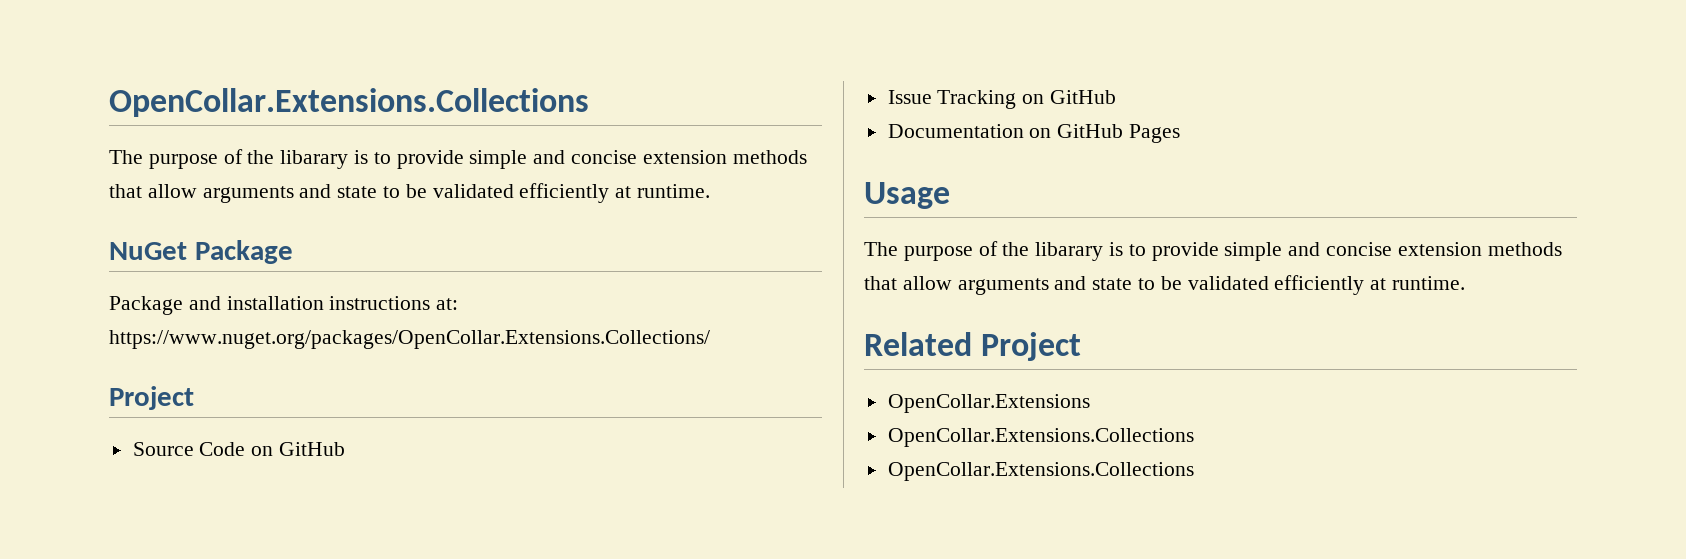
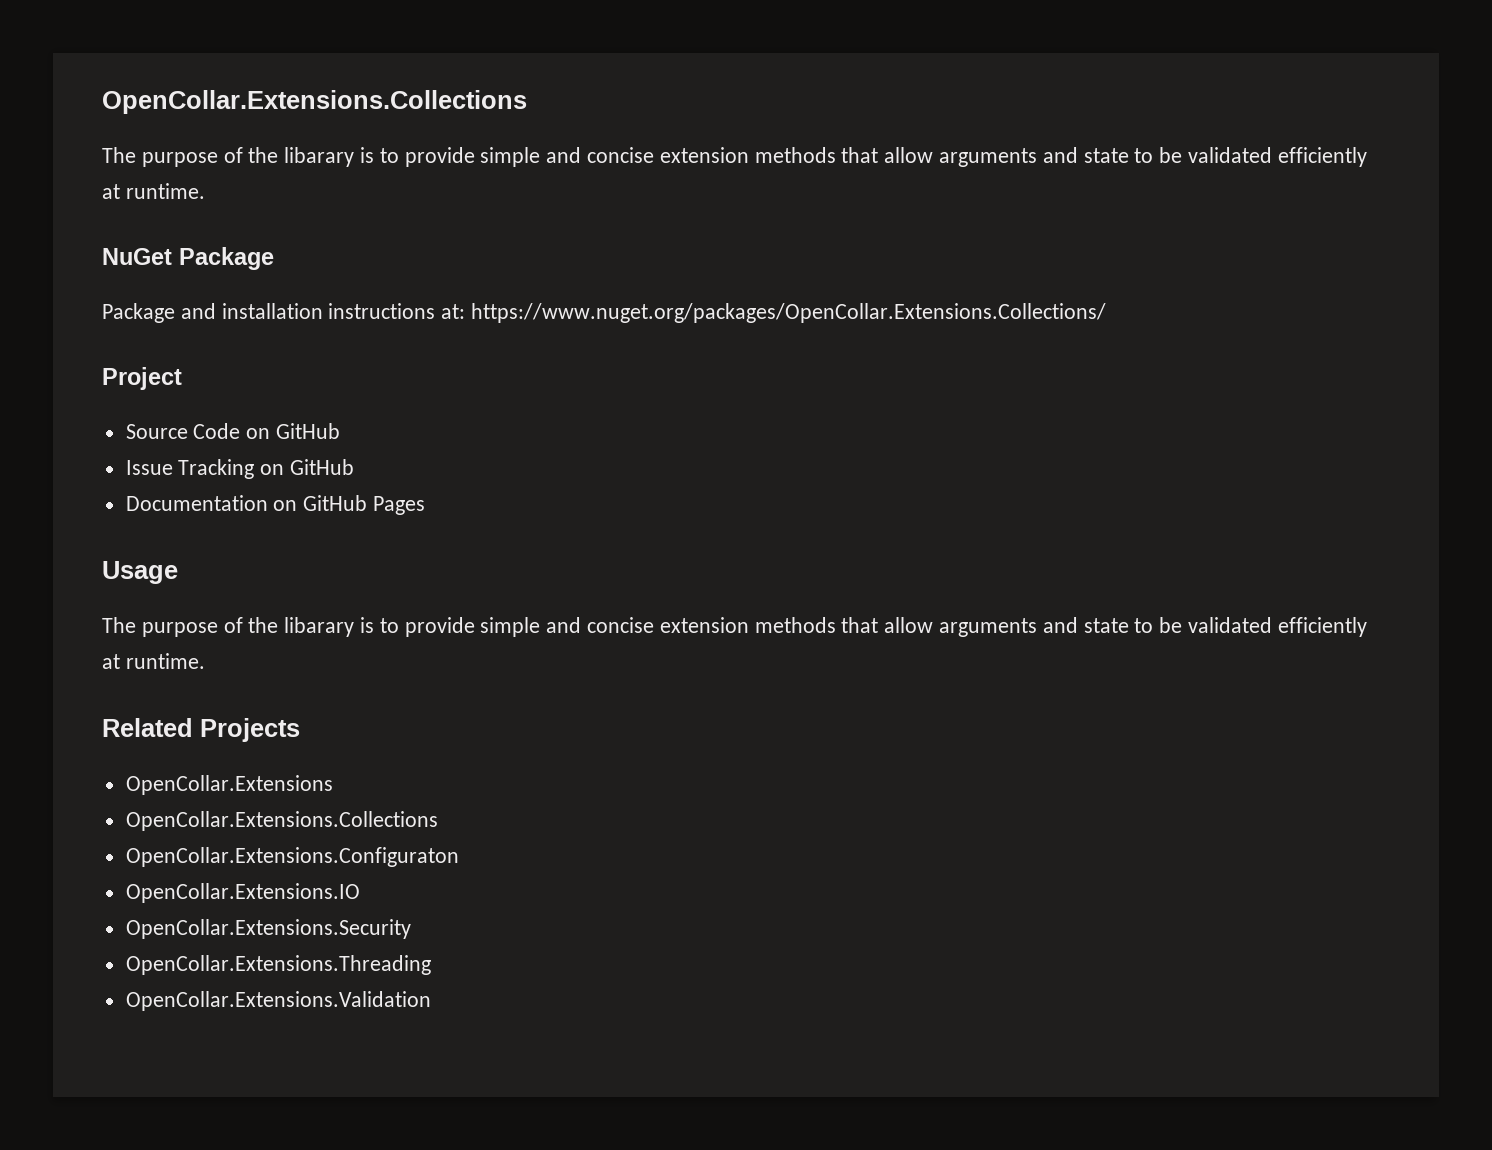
- Related Project
+ Related Projects
  OpenCollar.Extensions
  OpenCollar.Extensions.Collections
- OpenCollar.Extensions.Collections
+ OpenCollar.Extensions.Configuraton
+ OpenCollar.Extensions.IO
+ OpenCollar.Extensions.Security
+ OpenCollar.Extensions.Threading
+ OpenCollar.Extensions.Validation

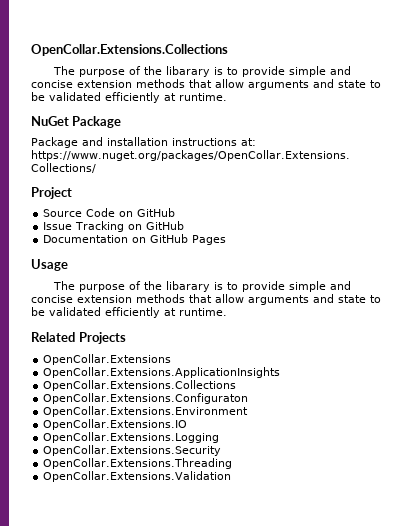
+ OpenCollar.Extensions.ApplicationInsights
+ OpenCollar.Extensions.Environment
+ OpenCollar.Extensions.Logging

